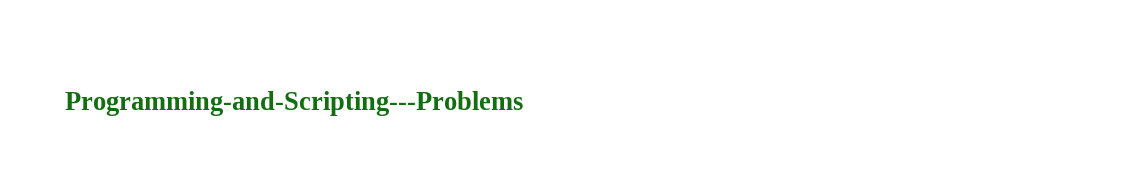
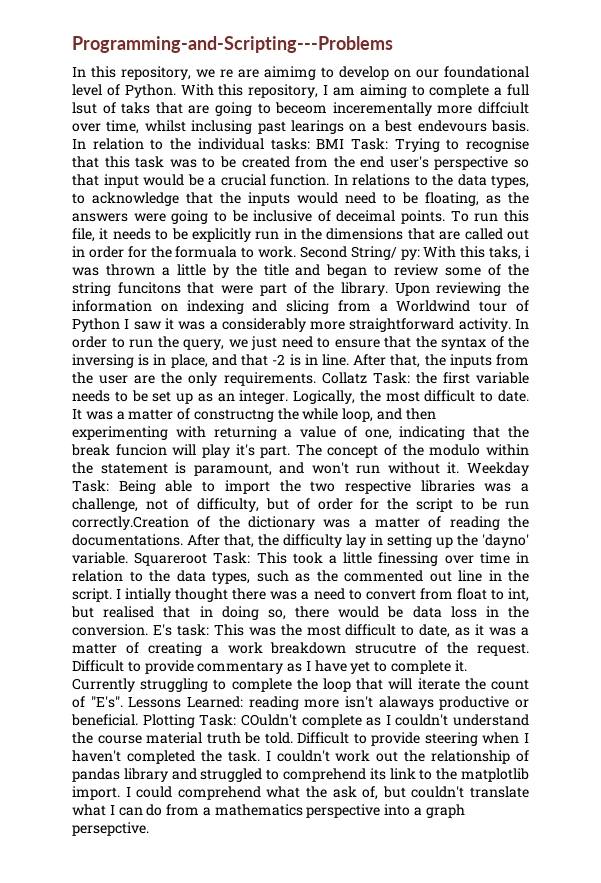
+ In this repository, we re are aimimg to develop on our foundational level of Python. With this repository, I am aiming to complete a full lsut of taks that are going to beceom incerementally more diffciult over time, whilst inclusing past learings on a best endevours basis. In relation to the individual tasks: BMI Task: Trying to recognise that this task was to be created from the end user's perspective so that input would be a crucial function. In relations to the data types, to acknowledge that the inputs would need to be floating, as the answers were going to be inclusive of deceimal points. To run this file, it needs to be explicitly run in the dimensions that are called out in order for the formuala to work. Second String/ py: With this taks, i was thrown a little by the title and began to review some of the string funcitons that were part of the library. Upon reviewing the information on indexing and slicing from a Worldwind tour of Python I saw it was a considerably more straightforward activity. In order to run the query, we just need to ensure that the syntax of the inversing is in place, and that -2 is in line. After that, the inputs from the user are the only requirements. Collatz Task: the first variable needs to be set up as an integer. Logically, the most difficult to date. It was a matter of constructng the while loop, and then experimenting with returning a value of one, indicating that the break funcion will play it's part. The concept of the modulo within the statement is paramount, and won't run without it. Weekday Task: Being able to import the two respective libraries was a challenge, not of difficulty, but of order for the script to be run correctly.Creation of the dictionary was a matter of reading the documentations. After that, the difficulty lay in setting up the 'dayno' variable. Squareroot Task: This took a little finessing over time in relation to the data types, such as the commented out line in the script. I intially thought there was a need to convert from float to int, but realised that in doing so, there would be data loss in the conversion. E's task: This was the most difficult to date, as it was a matter of creating a work breakdown strucutre of the request. Difficult to provide commentary as I have yet to complete it. Currently struggling to complete the loop that will iterate the count of "E's". Lessons Learned: reading more isn't alaways productive or beneficial. Plotting Task: COuldn't complete as I couldn't understand the course material truth be told. Difficult to provide steering when I haven't completed the task. I couldn't work out the relationship of pandas library and struggled to comprehend its link to the matplotlib import. I could comprehend what the ask of, but couldn't translate what I can do from a mathematics perspective into a graph persepctive.

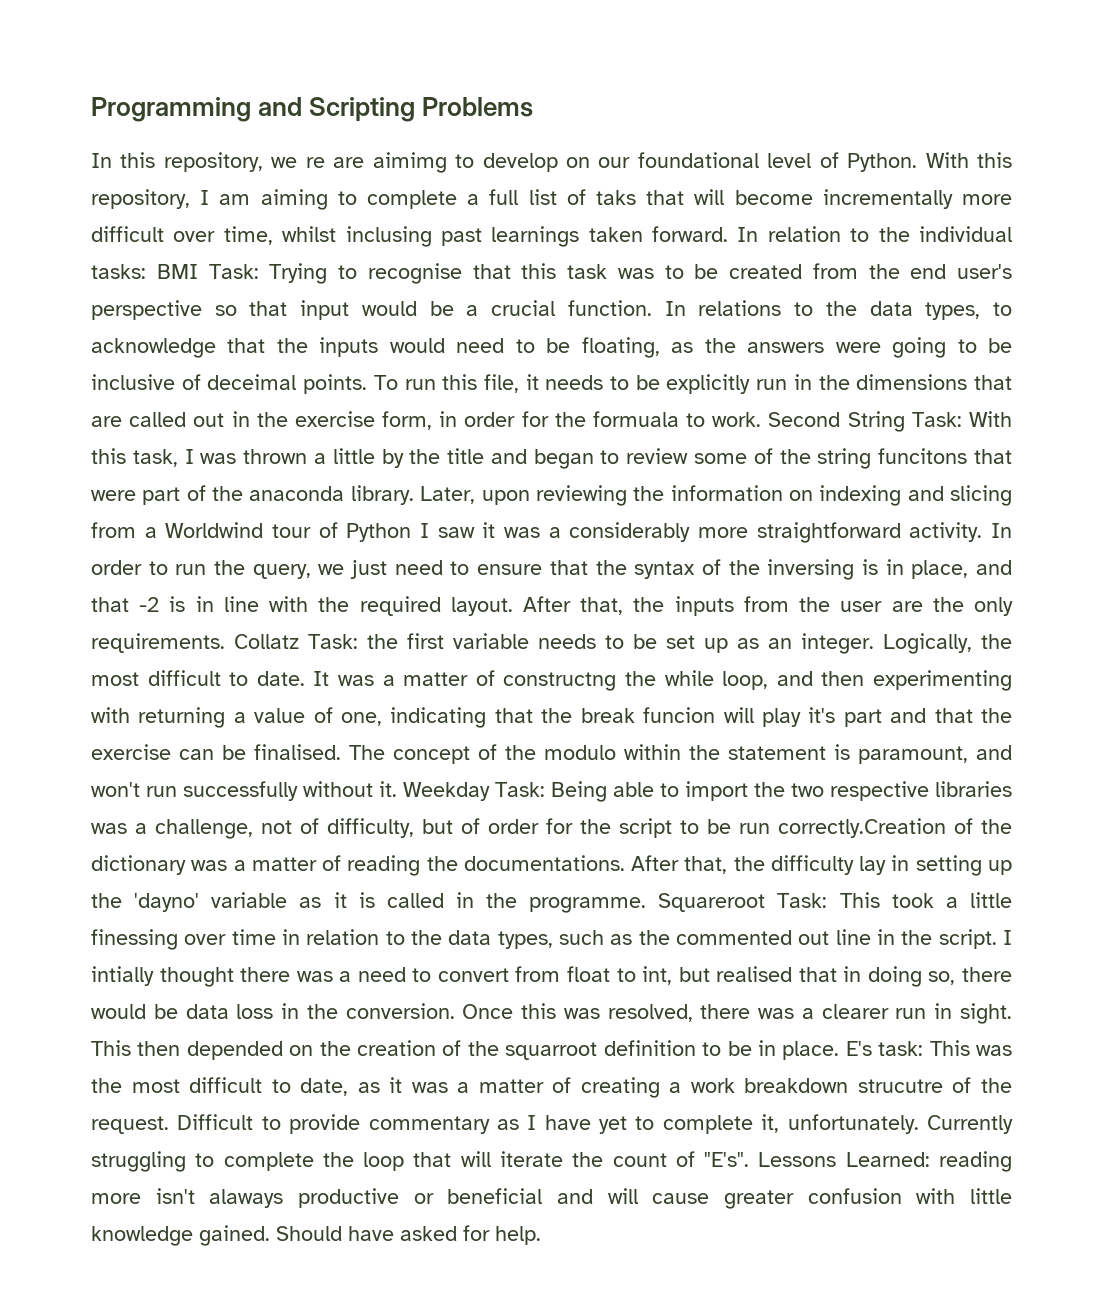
- Programming-and-Scripting---Problems
+ Programming and Scripting Problems
- With this repository, I am aiming to complete a full lsut of taks that are going to beceom incerementally more diffciult over time, whilst inclusing past learings on a best endevours basis.
+ With this repository, I am aiming to complete a full list of taks that will become incrementally more difficult over time, whilst inclusing past learnings taken forward.
- To run this file, it needs to be explicitly run in the dimensions that are called out in order for the formuala to work.
+ To run this file, it needs to be explicitly run in the dimensions that are called out in the exercise form, in order for the formuala to work.
- Second String/ py: With this taks, i was thrown a little by the title and began to review some of the string funcitons that were part of the library. Upon reviewing the information on indexing and slicing from a Worldwind tour of Python I saw it was a considerably more straightforward activity.
+ Second String Task: With this task, I was thrown a little by the title and began to review some of the string funcitons that were part of the anaconda library. Later, upon reviewing the information on indexing and slicing from a Worldwind tour of Python I saw it was a considerably more straightforward activity.
- In order to run the query, we just need to ensure that the syntax of the inversing is in place, and that -2 is in line.
+ In order to run the query, we just need to ensure that the syntax of the inversing is in place, and that -2 is in line with the required layout.
- It was a matter of constructng the while loop, and then experimenting with returning a value of one, indicating that the break funcion will play it's part.
+ It was a matter of constructng the while loop, and then experimenting with returning a value of one, indicating that the break funcion will play it's part and that the exercise can be finalised.
- The concept of the modulo within the statement is paramount, and won't run without it.
+ The concept of the modulo within the statement is paramount, and won't run successfully without it.
- After that, the difficulty lay in setting up the 'dayno' variable.
+ After that, the difficulty lay in setting up the 'dayno' variable as it is called in the programme.
+ Once this was resolved, there was a clearer run in sight. This then depended on the creation of the squarroot definition to be in place.
- Difficult to provide commentary as I have yet to complete it.
+ Difficult to provide commentary as I have yet to complete it, unfortunately.
- Lessons Learned: reading more isn't alaways productive or beneficial. Plotting Task: COuldn't complete as I couldn't understand the course material truth be told. Difficult to provide steering when I haven't completed the task. I couldn't work out the relationship of pandas library and struggled to comprehend its link to the matplotlib import. I could comprehend what the ask of, but couldn't translate what I can do from a mathematics perspective into a graph persepctive.
+ Lessons Learned: reading more isn't alaways productive or beneficial and will cause greater confusion with little knowledge gained. Should have asked for help.

